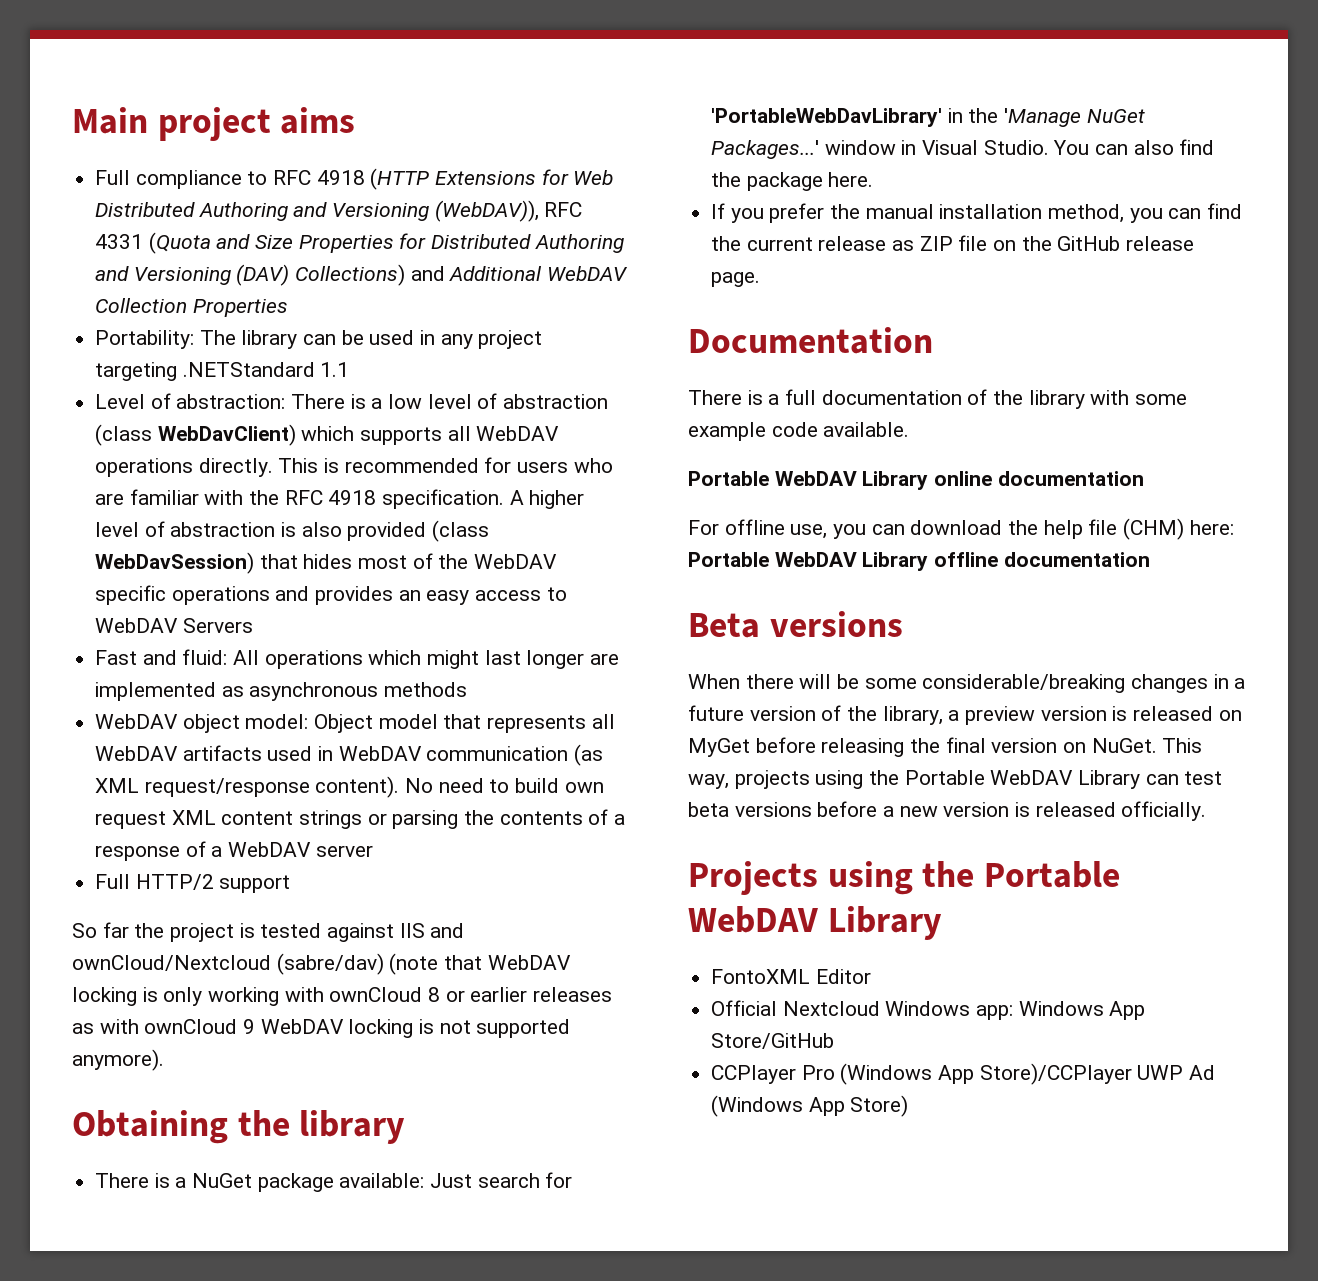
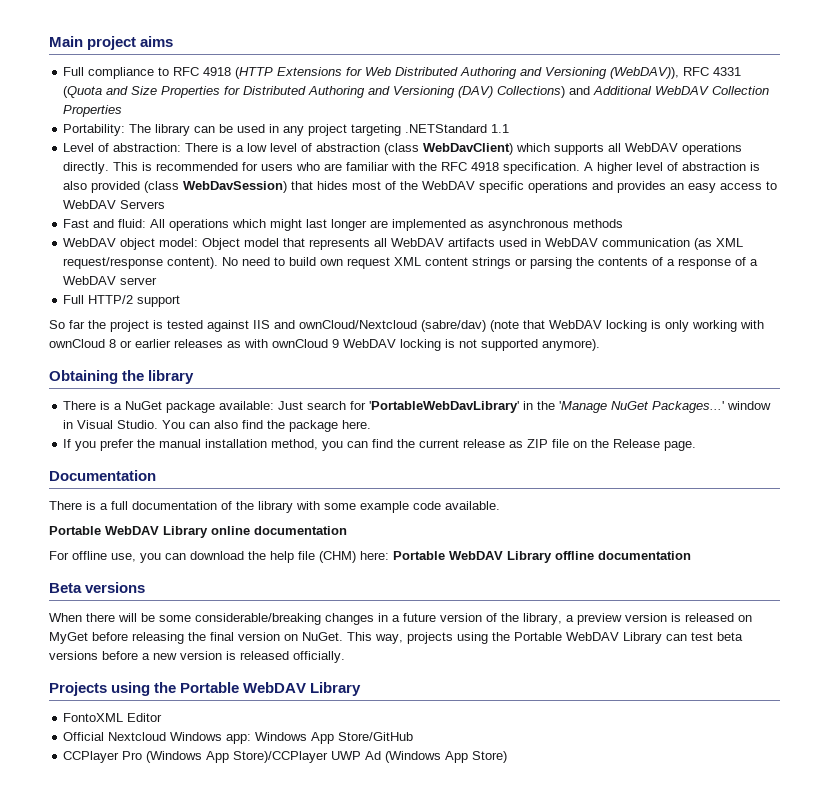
- If you prefer the manual installation method, you can find the current release as ZIP file on the GitHub release page.
+ If you prefer the manual installation method, you can find the current release as ZIP file on the Release page.

